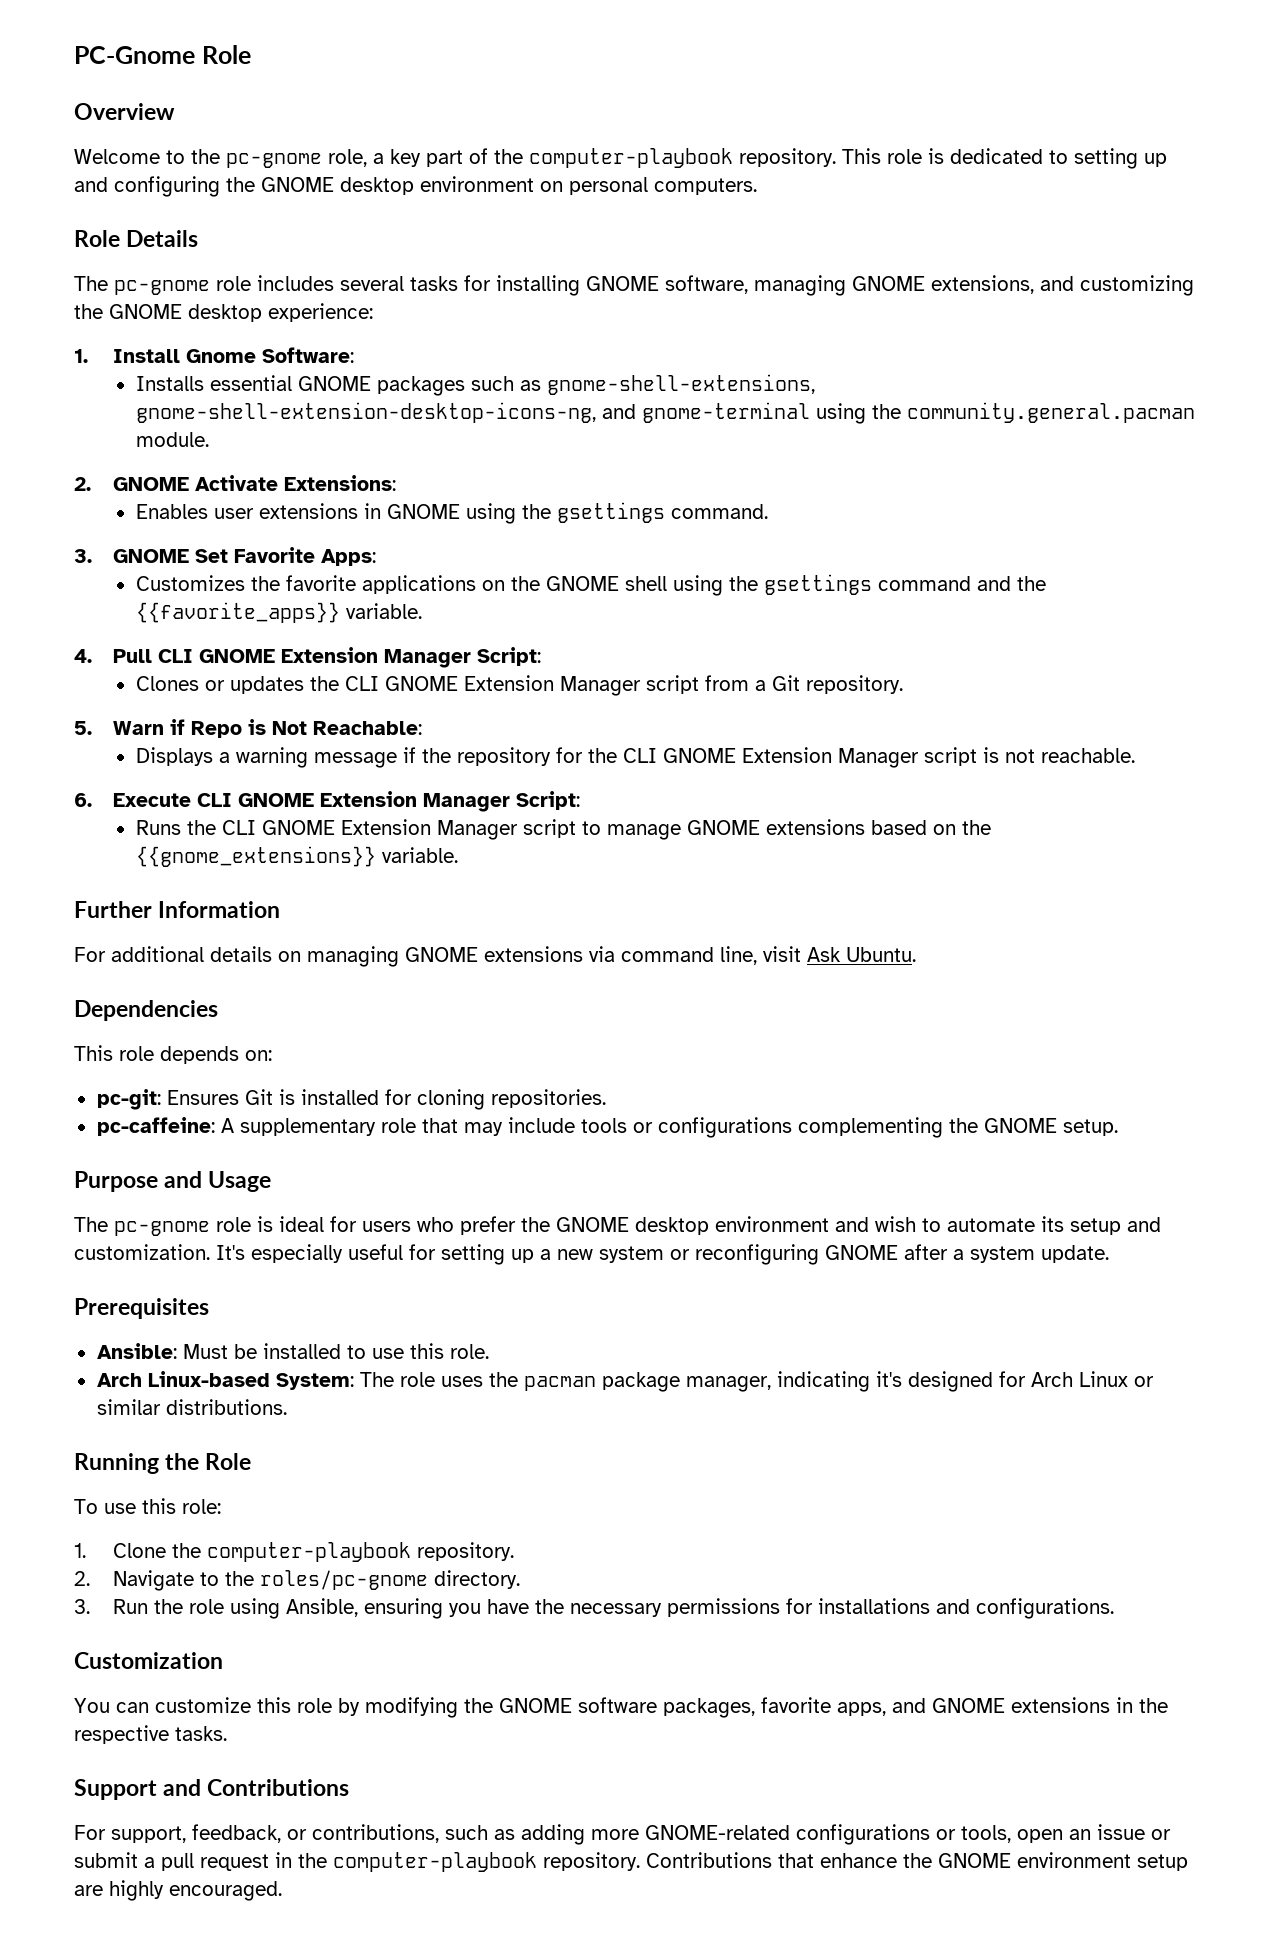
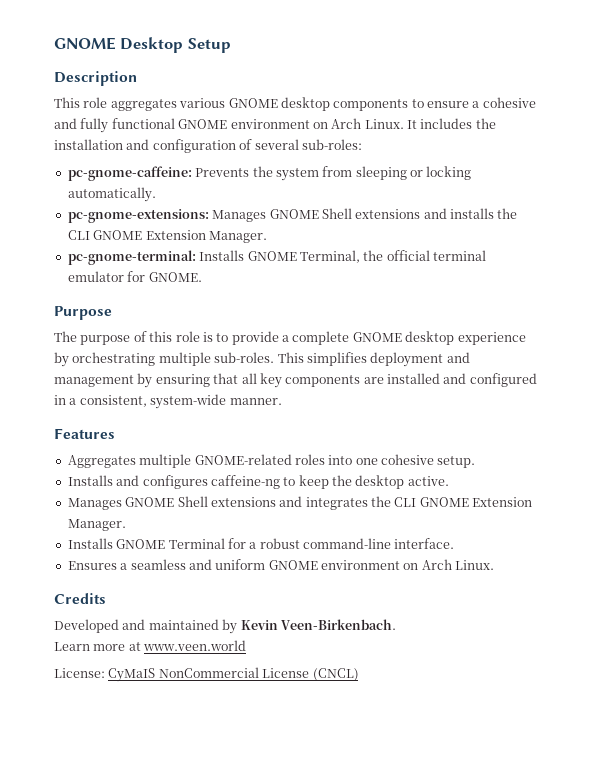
- PC-Gnome Role
- Overview
- Welcome to the pc-gnome role, a key part of the computer-playbook repository. This role is dedicated to setting up and configuring the GNOME desktop environment on personal computers.
- Role Details
- The pc-gnome role includes several tasks for installing GNOME software, managing GNOME extensions, and customizing the GNOME desktop experience:
- 1. Install Gnome Software:
- Installs essential GNOME packages such as gnome-shell-extensions, gnome-shell-extension-desktop-icons-ng, and gnome-terminal using the community.general.pacman module.
- 2. GNOME Activate Extensions:
- Enables user extensions in GNOME using the gsettings command.
- 3. GNOME Set Favorite Apps:
- Customizes the favorite applications on the GNOME shell using the gsettings command and the {{favorite_apps}} variable.
- 4. Pull CLI GNOME Extension Manager Script:
- Clones or updates the CLI GNOME Extension Manager script from a Git repository.
- 5. Warn if Repo is Not Reachable:
- Displays a warning message if the repository for the CLI GNOME Extension Manager script is not reachable.
- 6. Execute CLI GNOME Extension Manager Script:
- Runs the CLI GNOME Extension Manager script to manage GNOME extensions based on the {{gnome_extensions}} variable.
- Further Information
- For additional details on managing GNOME extensions via command line, visit Ask Ubuntu.
- Dependencies
- This role depends on:
- pc-git: Ensures Git is installed for cloning repositories.
- pc-caffeine: A supplementary role that may include tools or configurations complementing the GNOME setup.
- Purpose and Usage
- The pc-gnome role is ideal for users who prefer the GNOME desktop environment and wish to automate its setup and customization. It's especially useful for setting up a new system or reconfiguring GNOME after a system update.
- Prerequisites
- Ansible: Must be installed to use this role.
- Arch Linux-based System: The role uses the pacman package manager, indicating it's designed for Arch Linux or similar distributions.
- Running the Role
- To use this role:
- 1. Clone the computer-playbook repository.
- 2. Navigate to the roles/pc-gnome directory.
- 3. Run the role using Ansible, ensuring you have the necessary permissions for installations and configurations.
- Customization
- You can customize this role by modifying the GNOME software packages, favorite apps, and GNOME extensions in the respective tasks.
- Support and Contributions
- For support, feedback, or contributions, such as adding more GNOME-related configurations or tools, open an issue or submit a pull request in the computer-playbook repository. Contributions that enhance the GNOME environment setup are highly encouraged.
+ GNOME Desktop Setup
+ Description
+ This role aggregates various GNOME desktop components to ensure a cohesive and fully functional GNOME environment on Arch Linux. It includes the installation and configuration of several sub-roles:
+ pc-gnome-caffeine: Prevents the system from sleeping or locking automatically.
+ pc-gnome-extensions: Manages GNOME Shell extensions and installs the CLI GNOME Extension Manager.
+ pc-gnome-terminal: Installs GNOME Terminal, the official terminal emulator for GNOME.
+ Purpose
+ The purpose of this role is to provide a complete GNOME desktop experience by orchestrating multiple sub-roles. This simplifies deployment and management by ensuring that all key components are installed and configured in a consistent, system-wide manner.
+ Features
+ Aggregates multiple GNOME-related roles into one cohesive setup.
+ Installs and configures caffeine-ng to keep the desktop active.
+ Manages GNOME Shell extensions and integrates the CLI GNOME Extension Manager.
+ Installs GNOME Terminal for a robust command-line interface.
+ Ensures a seamless and uniform GNOME environment on Arch Linux.
+ Credits
+ Developed and maintained by Kevin Veen-Birkenbach.
+ Learn more at www.veen.world
+ License: CyMaIS NonCommercial License (CNCL)

